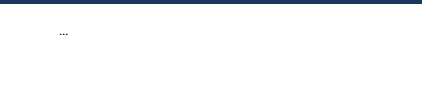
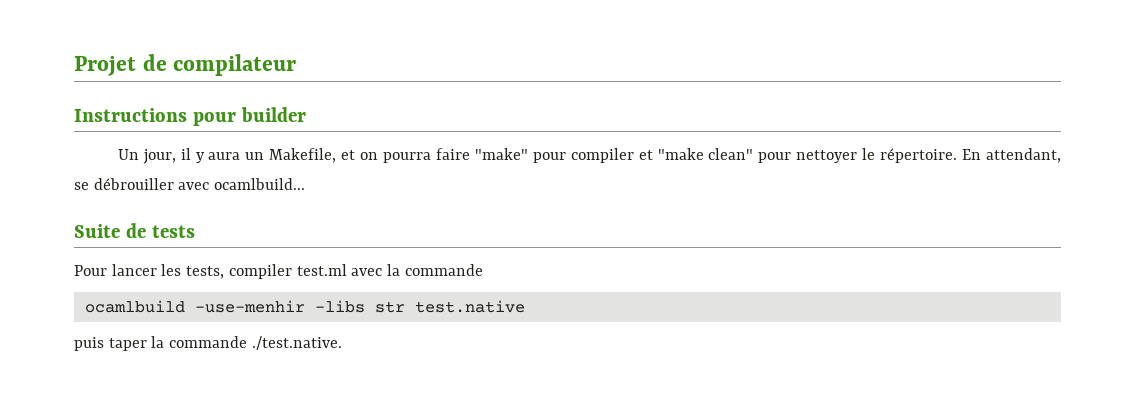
- ...
+ Projet de compilateur
+ Instructions pour builder
+ Un jour, il y aura un Makefile, et on pourra faire "make" pour compiler et "make clean" pour nettoyer le répertoire. En attendant, se débrouiller avec ocamlbuild...
+ Suite de tests
+ Pour lancer les tests, compiler test.ml avec la commande
+ ocamlbuild -use-menhir -libs str test.native
+ puis taper la commande ./test.native.

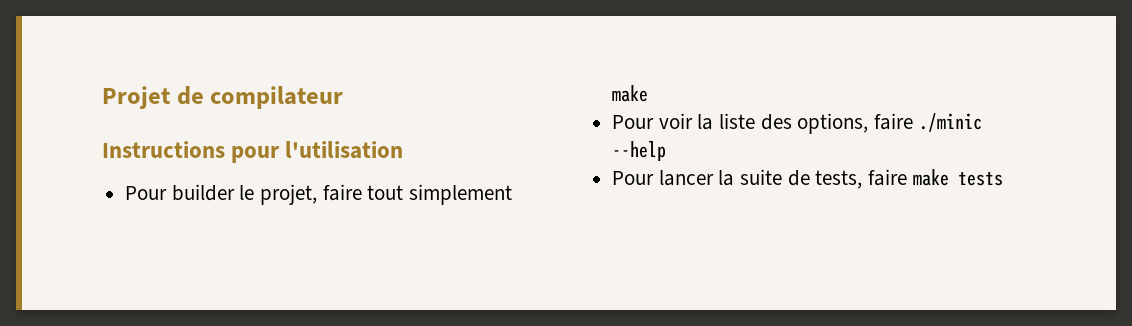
- Instructions pour builder
- Un jour, il y aura un Makefile, et on pourra faire "make" pour compiler et "make clean" pour nettoyer le répertoire. En attendant, se débrouiller avec ocamlbuild...
- Suite de tests
- Pour lancer les tests, compiler test.ml avec la commande
- ocamlbuild -use-menhir -libs str test.native
- puis taper la commande ./test.native.
+ Instructions pour l'utilisation
+ Pour builder le projet, faire tout simplement make
+ Pour voir la liste des options, faire ./minic --help
+ Pour lancer la suite de tests, faire make tests

